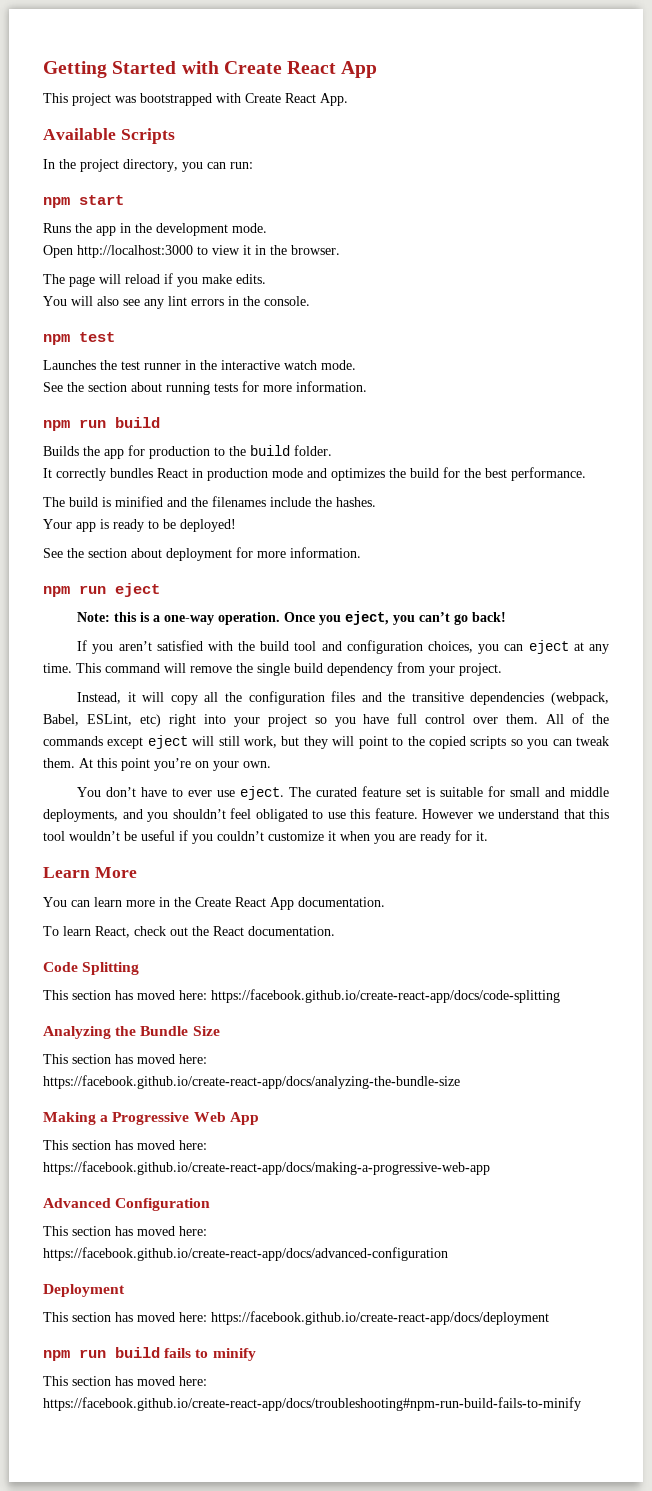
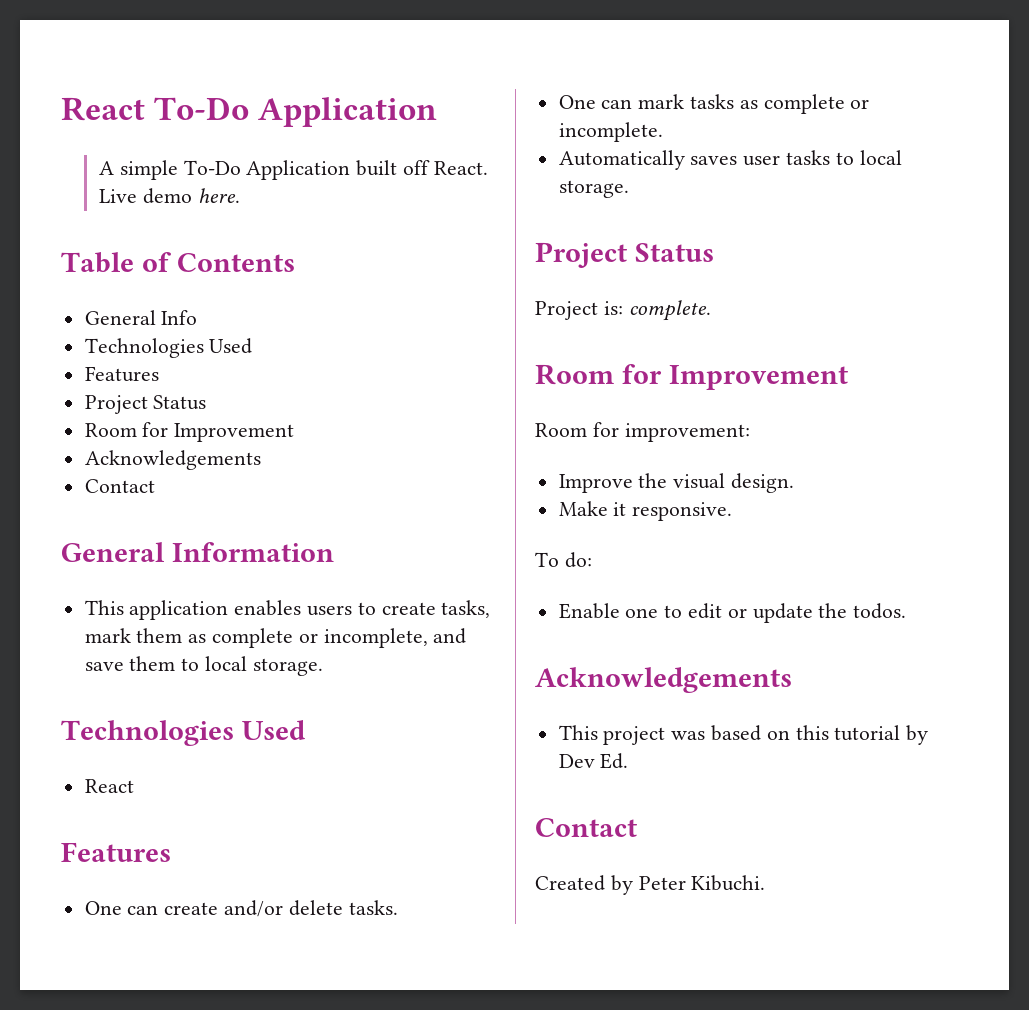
- Getting Started with Create React App
- This project was bootstrapped with Create React App.
- Available Scripts
- In the project directory, you can run:
- npm start
- Runs the app in the development mode.
- Open http://localhost:3000 to view it in the browser.
- The page will reload if you make edits.
- You will also see any lint errors in the console.
- npm test
- Launches the test runner in the interactive watch mode.
- See the section about running tests for more information.
- npm run build
- Builds the app for production to the build folder.
- It correctly bundles React in production mode and optimizes the build for the best performance.
- The build is minified and the filenames include the hashes.
- Your app is ready to be deployed!
- See the section about deployment for more information.
- npm run eject
- Note: this is a one-way operation. Once you eject, you can’t go back!
- If you aren’t satisfied with the build tool and configuration choices, you can eject at any time. This command will remove the single build dependency from your project.
- Instead, it will copy all the configuration files and the transitive dependencies (webpack, Babel, ESLint, etc) right into your project so you have full control over them. All of the commands except eject will still work, but they will point to the copied scripts so you can tweak them. At this point you’re on your own.
- You don’t have to ever use eject. The curated feature set is suitable for small and middle deployments, and you shouldn’t feel obligated to use this feature. However we understand that this tool wouldn’t be useful if you couldn’t customize it when you are ready for it.
- Learn More
- You can learn more in the Create React App documentation.
- To learn React, check out the React documentation.
- Code Splitting
- This section has moved here: https://facebook.github.io/create-react-app/docs/code-splitting
- Analyzing the Bundle Size
- This section has moved here: https://facebook.github.io/create-react-app/docs/analyzing-the-bundle-size
- Making a Progressive Web App
- This section has moved here: https://facebook.github.io/create-react-app/docs/making-a-progressive-web-app
- Advanced Configuration
- This section has moved here: https://facebook.github.io/create-react-app/docs/advanced-configuration
- Deployment
- This section has moved here: https://facebook.github.io/create-react-app/docs/deployment
- npm run build fails to minify
- This section has moved here: https://facebook.github.io/create-react-app/docs/troubleshooting#npm-run-build-fails-to-minify
+ React To-Do Application
+ A simple To-Do Application built off React. Live demo here.
+ Table of Contents
+ General Info
+ Technologies Used
+ Features
+ Project Status
+ Room for Improvement
+ Acknowledgements
+ Contact
+ General Information
+ This application enables users to create tasks, mark them as complete or incomplete, and save them to local storage.
+ Technologies Used
+ React
+ Features
+ One can create and/or delete tasks.
+ One can mark tasks as complete or incomplete.
+ Automatically saves user tasks to local storage.
+ Project Status
+ Project is: complete.
+ Room for Improvement
+ Room for improvement:
+ Improve the visual design.
+ Make it responsive.
+ To do:
+ Enable one to edit or update the todos.
+ Acknowledgements
+ This project was based on this tutorial by Dev Ed.
+ Contact
+ Created by Peter Kibuchi.

